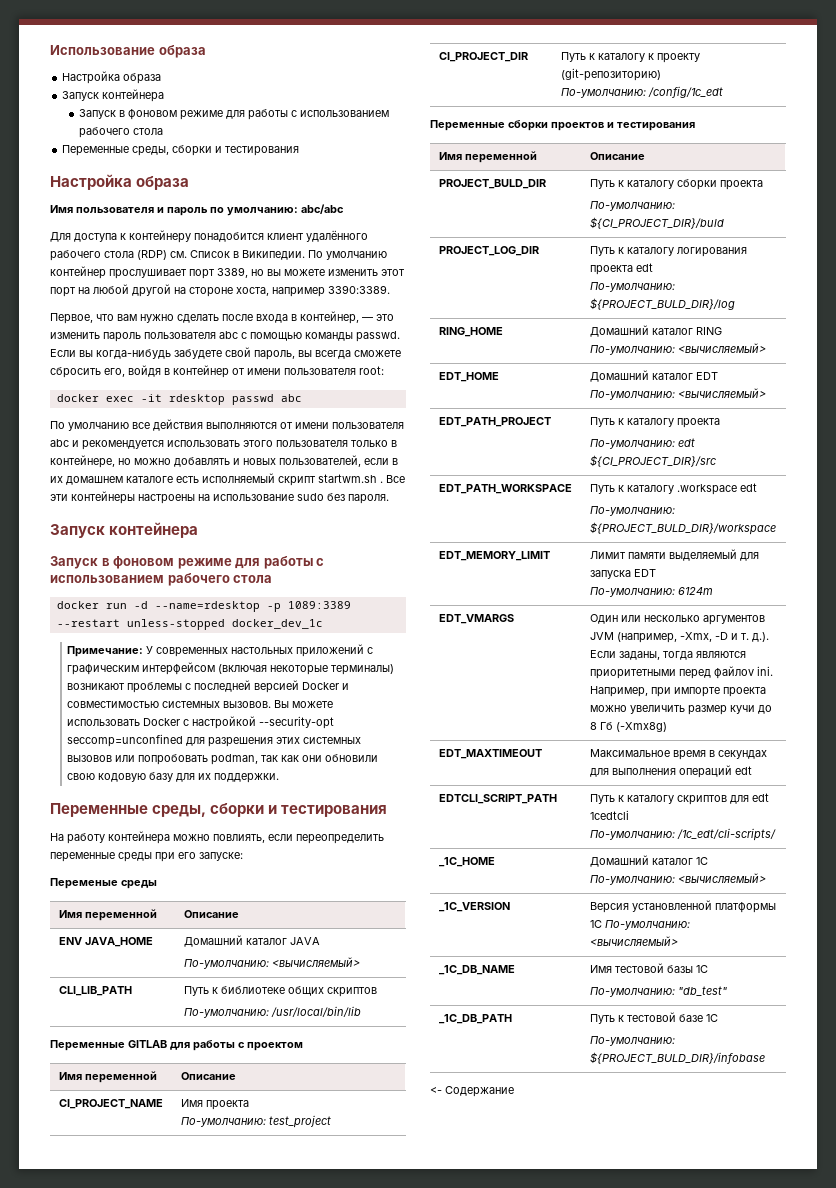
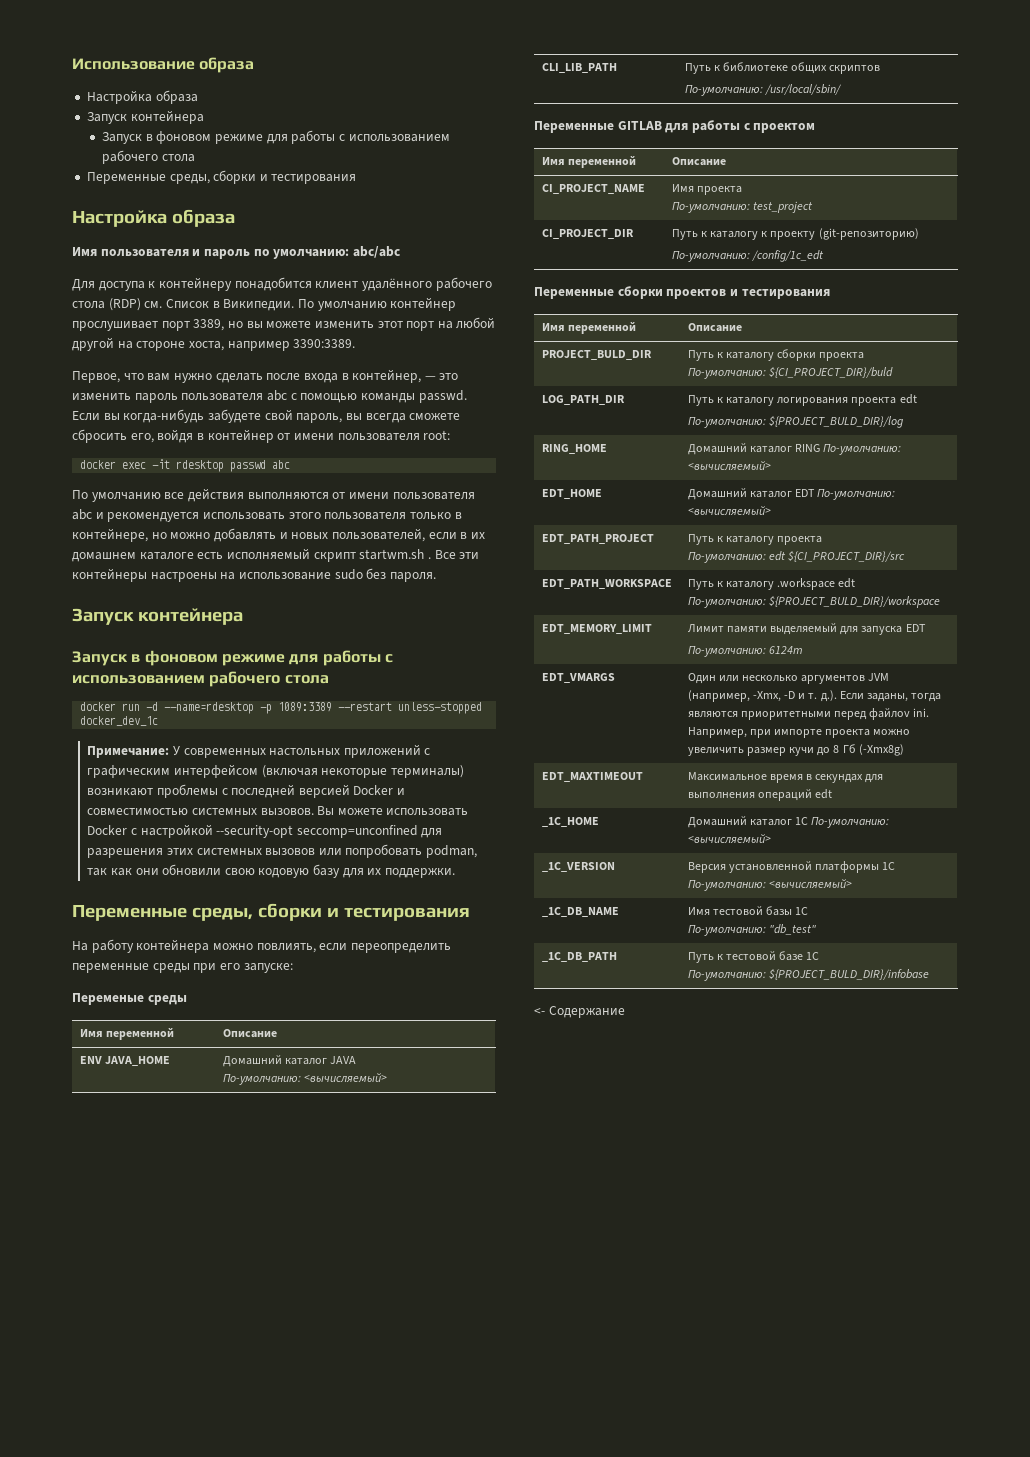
  CLI_LIB_PATH | Путь к библиотеке общих скриптов
- По-умолчанию: /usr/local/bin/lib
+ По-умолчанию: /usr/local/sbin/
- PROJECT_LOG_DIR | Путь к каталогу логирования проекта edt
+ LOG_PATH_DIR | Путь к каталогу логирования проекта edt
- EDTCLI_SCRIPT_PATH | Путь к каталогу скриптов для edt 1cedtcli
- По-умолчанию: /1c_edt/cli-scripts/

